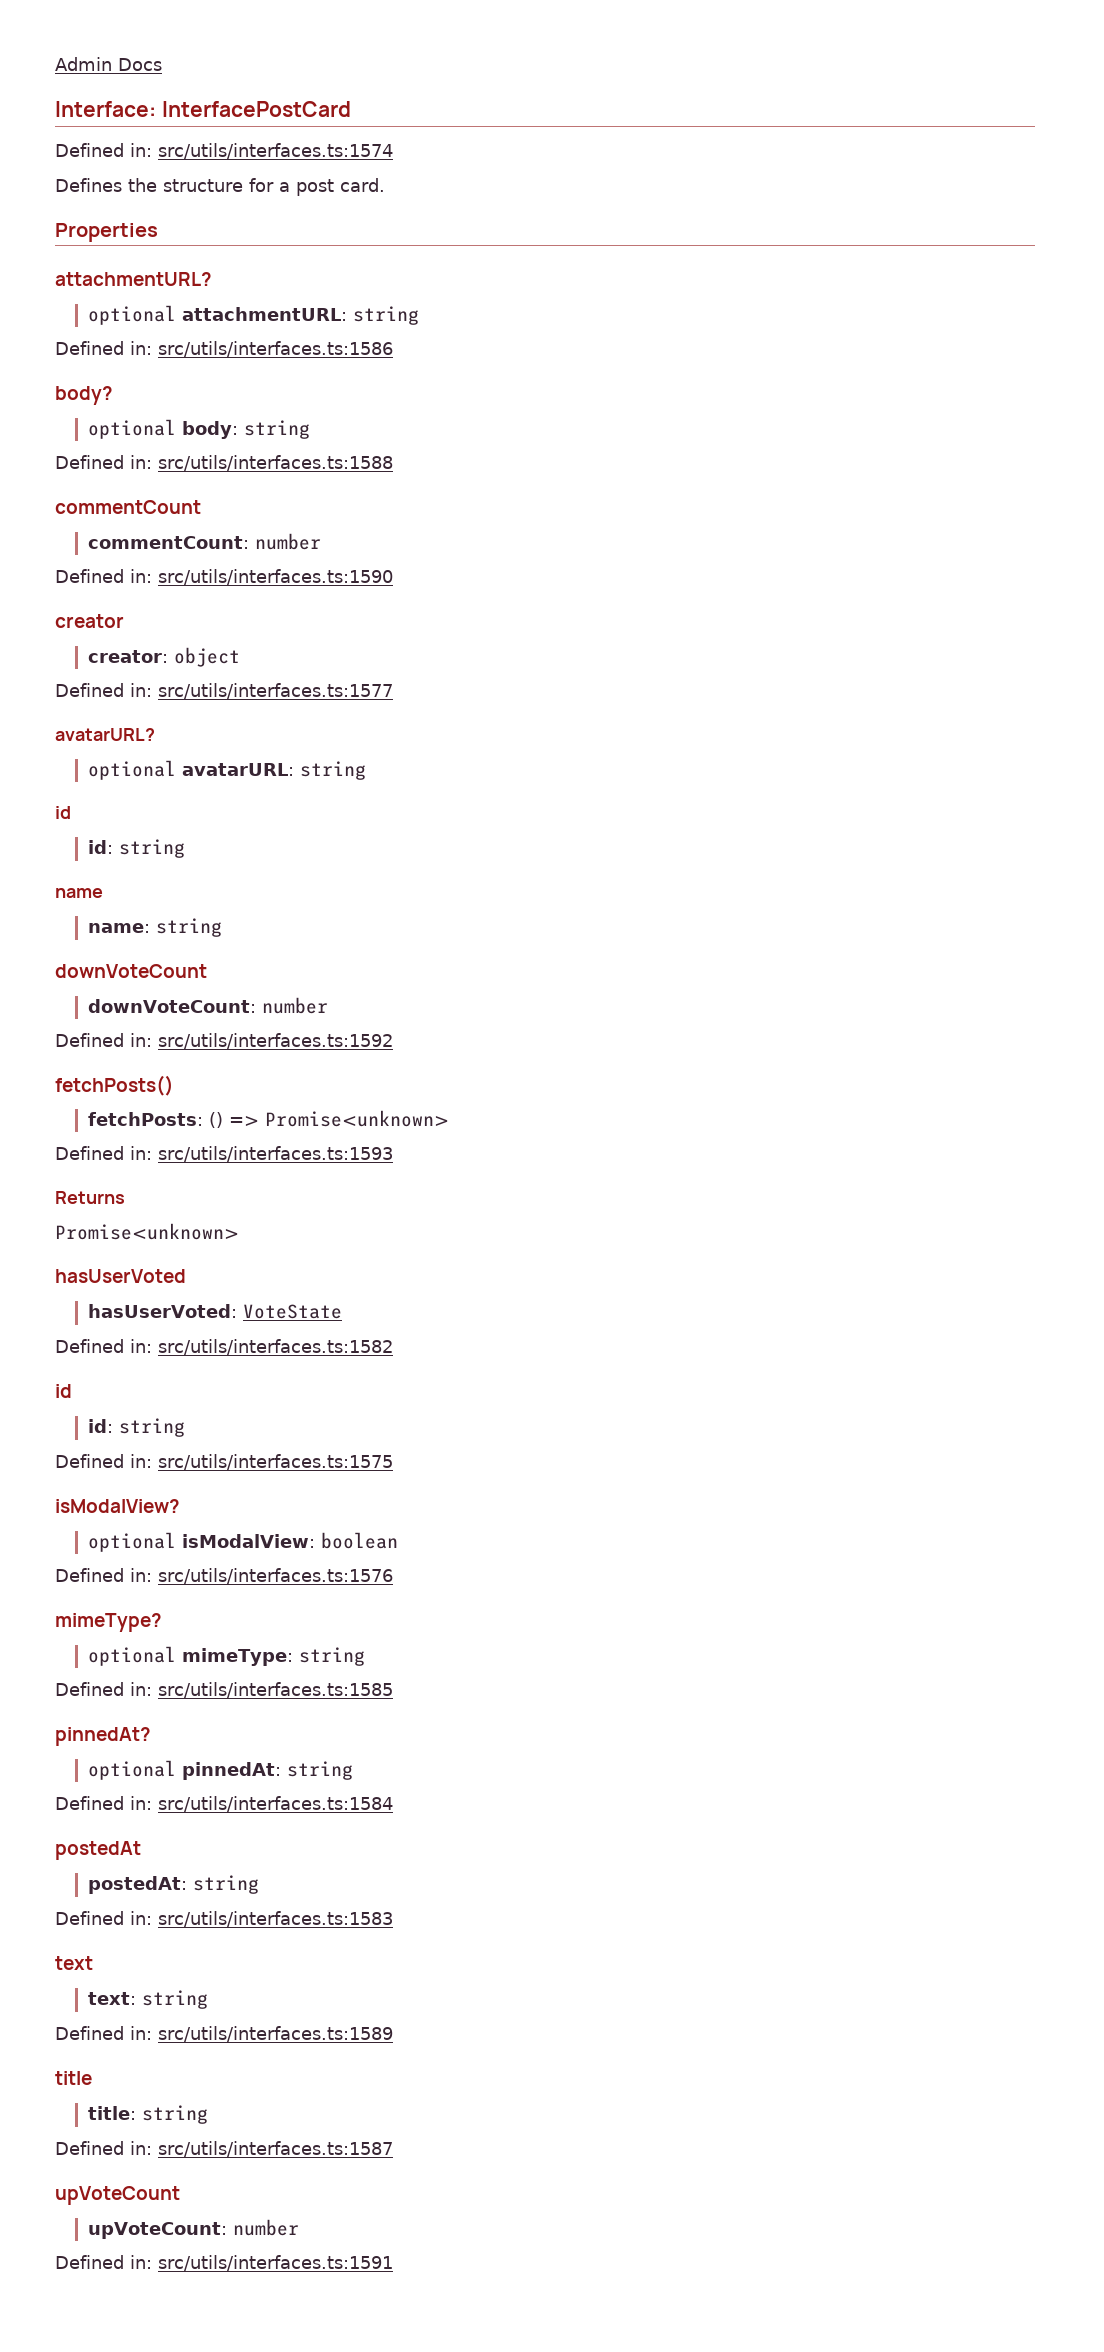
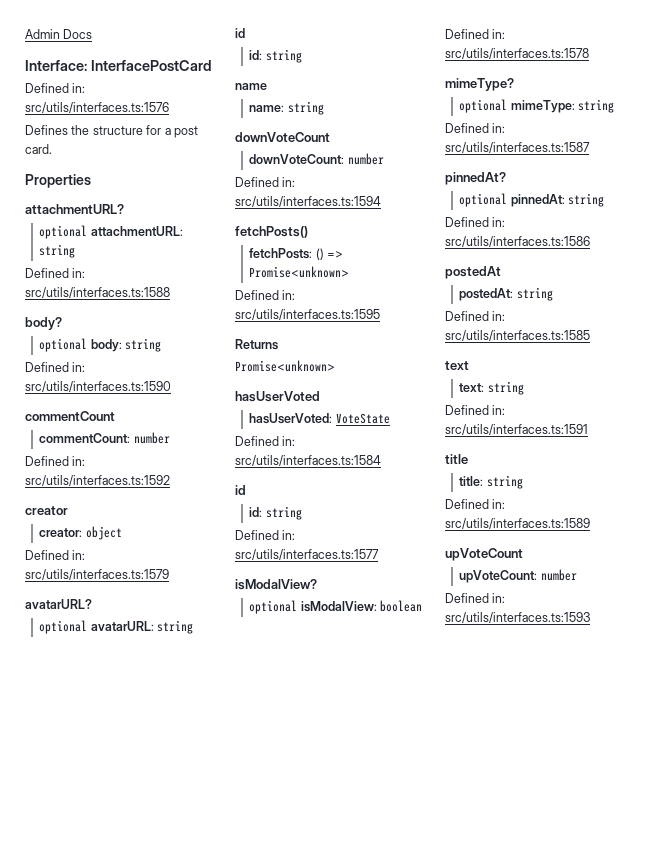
- Defined in: src/utils/interfaces.ts:1574
+ Defined in: src/utils/interfaces.ts:1576
- Defined in: src/utils/interfaces.ts:1586
+ Defined in: src/utils/interfaces.ts:1588
- Defined in: src/utils/interfaces.ts:1588
+ Defined in: src/utils/interfaces.ts:1590
- Defined in: src/utils/interfaces.ts:1590
+ Defined in: src/utils/interfaces.ts:1592
- Defined in: src/utils/interfaces.ts:1577
+ Defined in: src/utils/interfaces.ts:1579
- Defined in: src/utils/interfaces.ts:1592
+ Defined in: src/utils/interfaces.ts:1594
- Defined in: src/utils/interfaces.ts:1593
+ Defined in: src/utils/interfaces.ts:1595
- Defined in: src/utils/interfaces.ts:1582
+ Defined in: src/utils/interfaces.ts:1584
- Defined in: src/utils/interfaces.ts:1575
+ Defined in: src/utils/interfaces.ts:1577
- Defined in: src/utils/interfaces.ts:1576
+ Defined in: src/utils/interfaces.ts:1578
- Defined in: src/utils/interfaces.ts:1585
+ Defined in: src/utils/interfaces.ts:1587
- Defined in: src/utils/interfaces.ts:1584
+ Defined in: src/utils/interfaces.ts:1586
- Defined in: src/utils/interfaces.ts:1583
+ Defined in: src/utils/interfaces.ts:1585
- Defined in: src/utils/interfaces.ts:1589
+ Defined in: src/utils/interfaces.ts:1591
- Defined in: src/utils/interfaces.ts:1587
+ Defined in: src/utils/interfaces.ts:1589
- Defined in: src/utils/interfaces.ts:1591
+ Defined in: src/utils/interfaces.ts:1593

